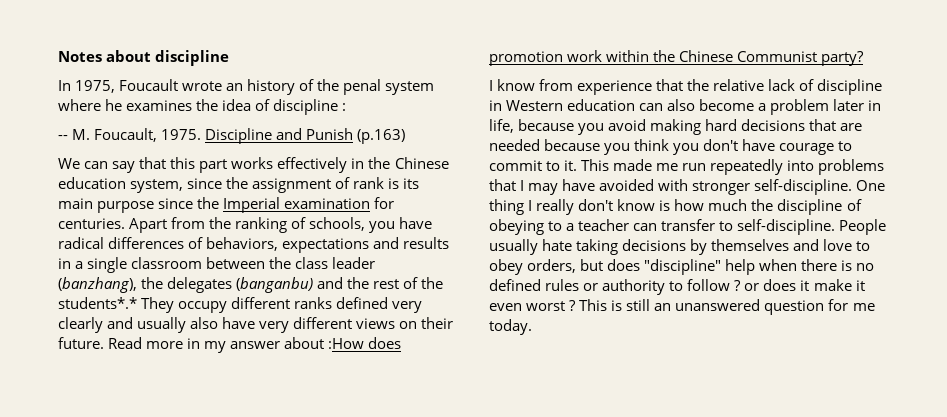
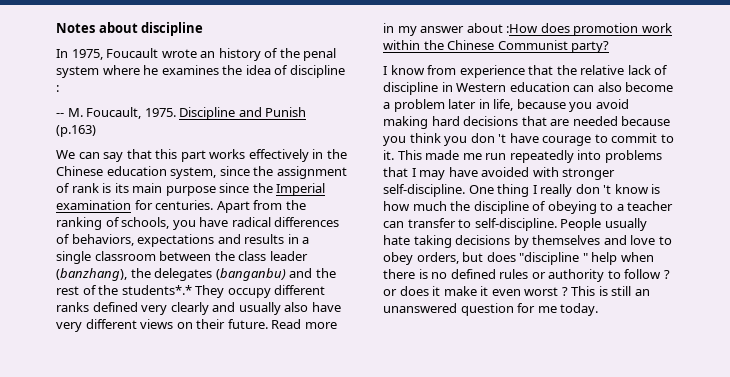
- I know from experience that the relative lack of discipline in Western education can also become a problem later in life, because you avoid making hard decisions that are needed because you think you don't have courage to commit to it.
+ I know from experience that the relative lack of discipline in Western education can also become a problem later in life, because you avoid making hard decisions that are needed because you think you don 't have courage to commit to it.
- One thing I really don't know is how much the discipline of obeying to a teacher can transfer to self-discipline.
+ One thing I really don 't know is how much the discipline of obeying to a teacher can transfer to self-discipline.
- People usually hate taking decisions by themselves and love to obey orders, but does "discipline" help when there is no defined rules or authority to follow ? or does it make it even worst ?
+ People usually hate taking decisions by themselves and love to obey orders, but does "discipline " help when there is no defined rules or authority to follow ? or does it make it even worst ?

